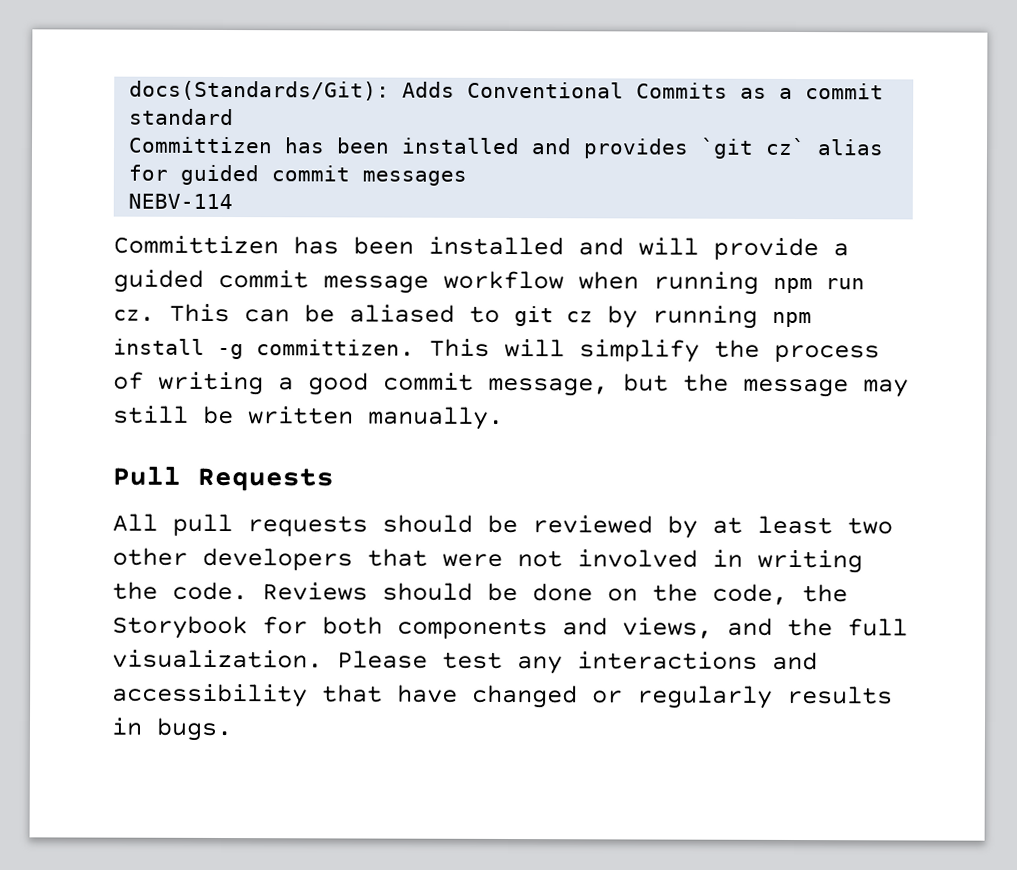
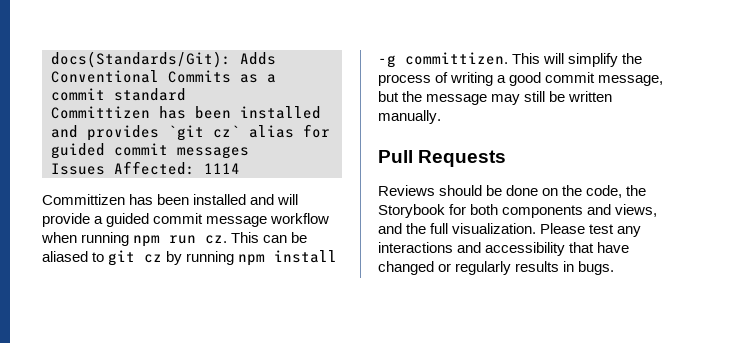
- NEBV-114
+ Issues Affected: 1114
- All pull requests should be reviewed by at least two other developers that were not involved in writing the code.

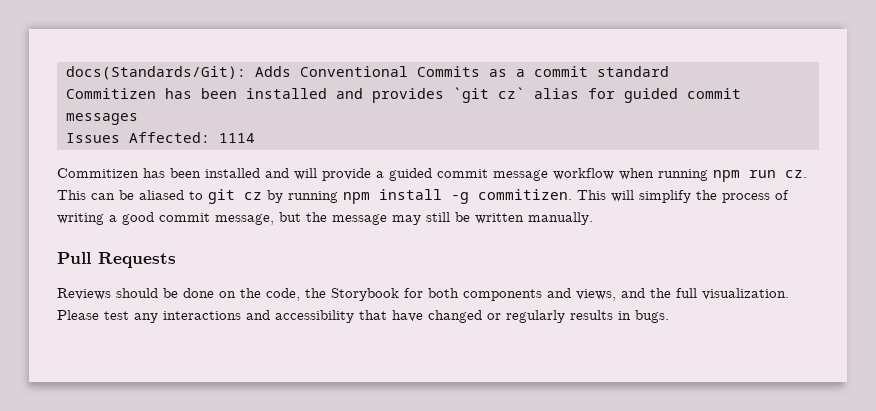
- Committizen has been installed and provides `git cz` alias for guided commit messages
+ Commitizen has been installed and provides `git cz` alias for guided commit messages
- Committizen has been installed and will provide a guided commit message workflow when running npm run cz.
+ Commitizen has been installed and will provide a guided commit message workflow when running npm run cz.
- This can be aliased to git cz by running npm install -g committizen.
+ This can be aliased to git cz by running npm install -g commitizen.

